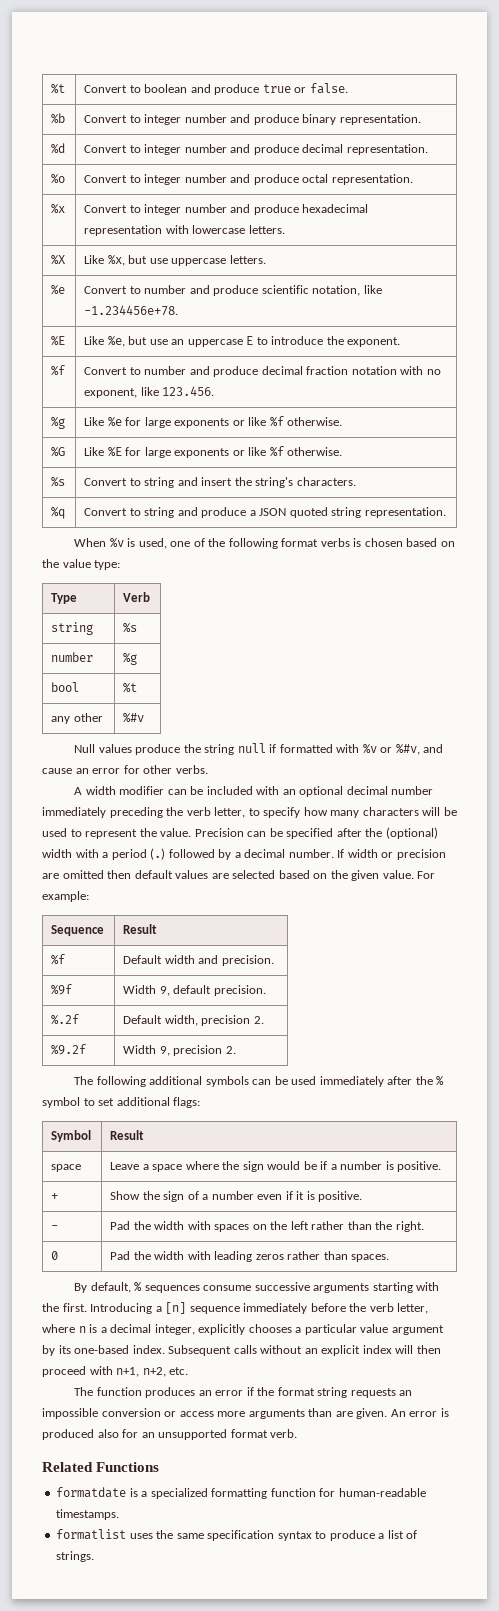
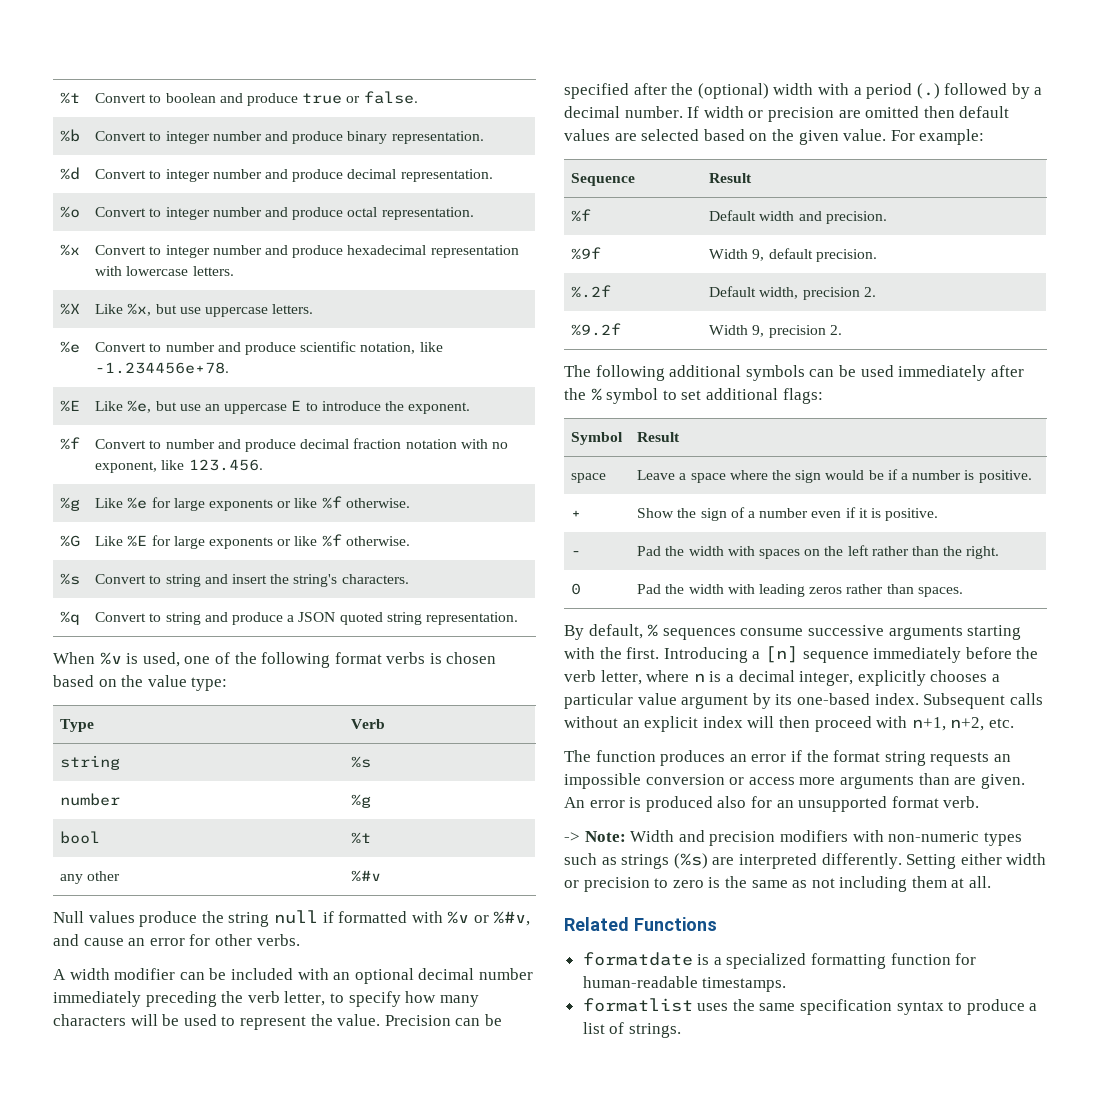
+ -> Note: Width and precision modifiers with non-numeric types such as strings (%s) are interpreted differently. Setting either width or precision to zero is the same as not including them at all.

